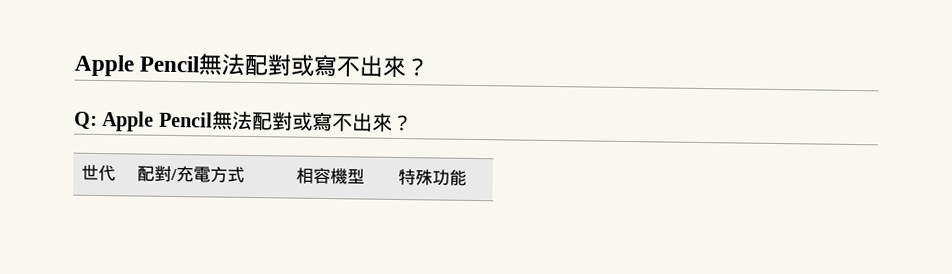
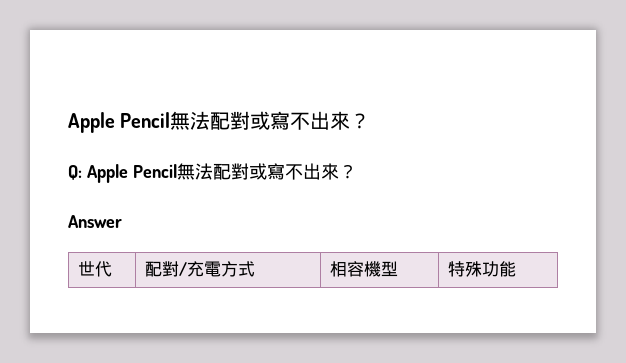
+ Answer

